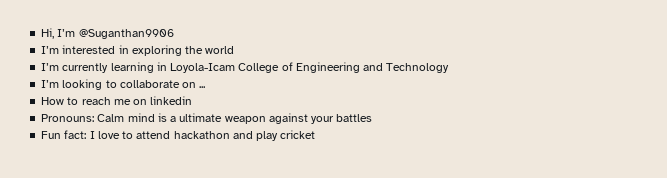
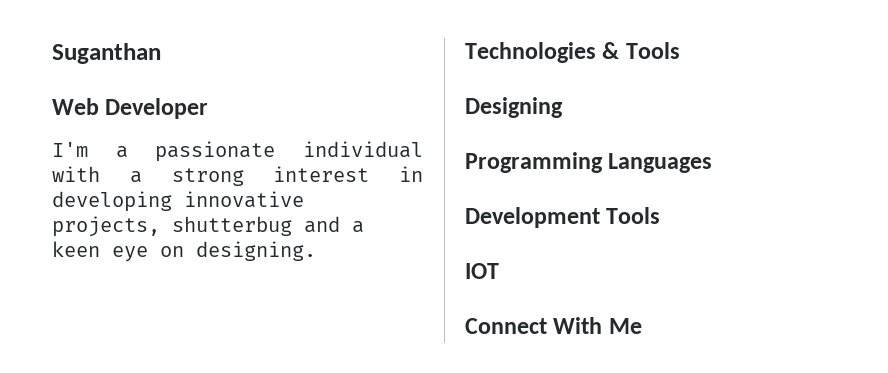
- Hi, I’m @Suganthan9906
- I’m interested in exploring the world
- I’m currently learning in Loyola-Icam College of Engineering and Technology
- I’m looking to collaborate on ...
- How to reach me on linkedin
- Pronouns: Calm mind is a ultimate weapon against your battles
- Fun fact: I love to attend hackathon and play cricket
+ Suganthan
+ Web Developer
+ I'm a passionate individual with a strong interest in developing innovative projects, shutterbug and a keen eye on designing.
+ Technologies & Tools
+ Designing
+ Programming Languages
+ Development Tools
+ IOT
+ Connect With Me

